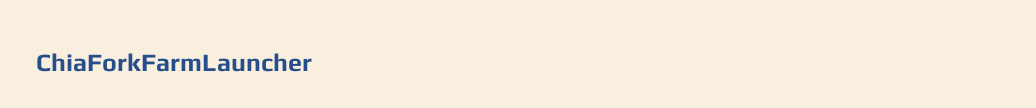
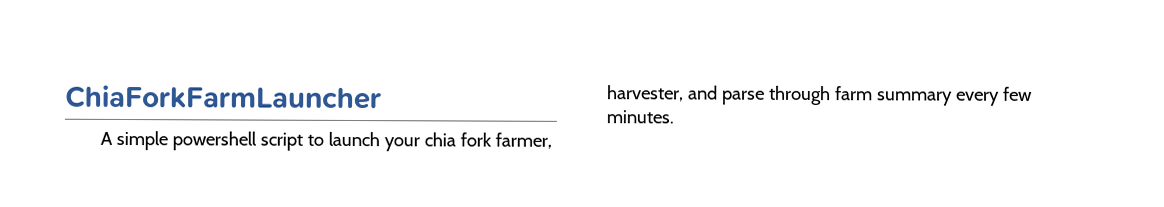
+ A simple powershell script to launch your chia fork farmer, harvester, and parse through farm summary every few minutes.

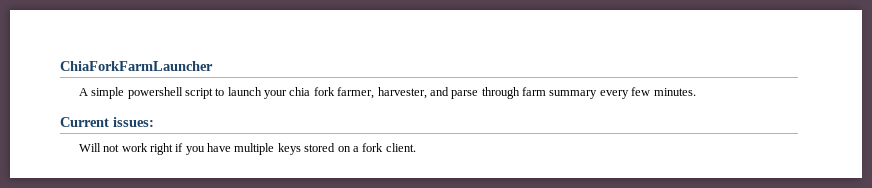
+ Current issues:
+ Will not work right if you have multiple keys stored on a fork client.

